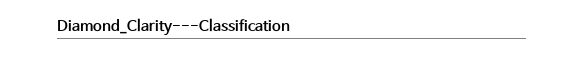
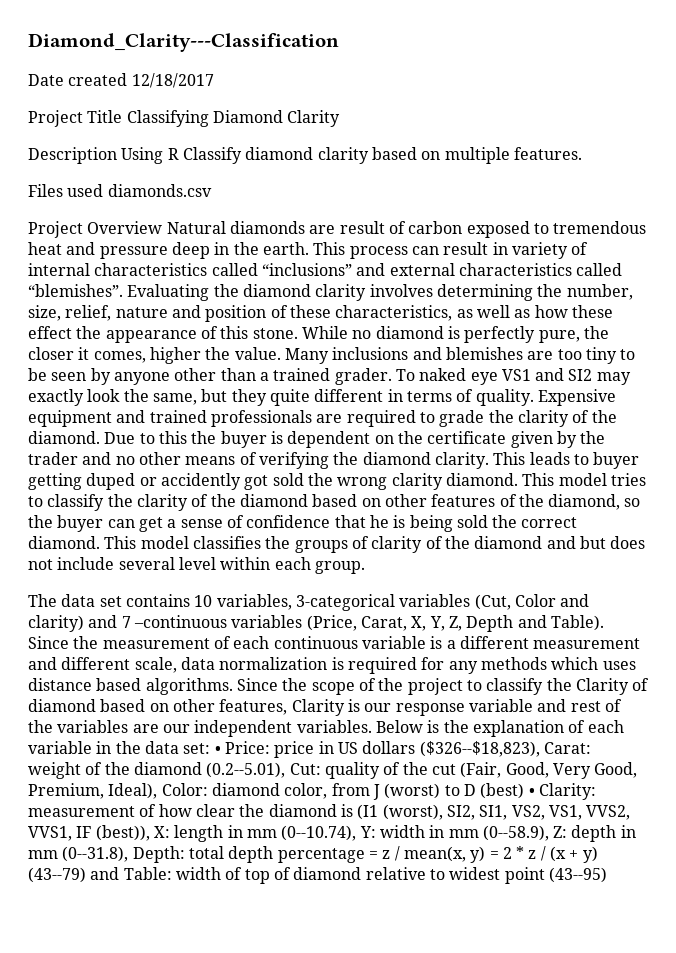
+ Date created 12/18/2017
+ Project Title Classifying Diamond Clarity
+ Description Using R Classify diamond clarity based on multiple features.
+ Files used diamonds.csv
+ Project Overview Natural diamonds are result of carbon exposed to tremendous heat and pressure deep in the earth. This process can result in variety of internal characteristics called “inclusions” and external characteristics called “blemishes”. Evaluating the diamond clarity involves determining the number, size, relief, nature and position of these characteristics, as well as how these effect the appearance of this stone. While no diamond is perfectly pure, the closer it comes, higher the value. Many inclusions and blemishes are too tiny to be seen by anyone other than a trained grader. To naked eye VS1 and SI2 may exactly look the same, but they quite different in terms of quality. Expensive equipment and trained professionals are required to grade the clarity of the diamond. Due to this the buyer is dependent on the certificate given by the trader and no other means of verifying the diamond clarity. This leads to buyer getting duped or accidently got sold the wrong clarity diamond. This model tries to classify the clarity of the diamond based on other features of the diamond, so the buyer can get a sense of confidence that he is being sold the correct diamond. This model classifies the groups of clarity of the diamond and but does not include several level within each group.
+ The data set contains 10 variables, 3-categorical variables (Cut, Color and clarity) and 7 –continuous variables (Price, Carat, X, Y, Z, Depth and Table). Since the measurement of each continuous variable is a different measurement and different scale, data normalization is required for any methods which uses distance based algorithms. Since the scope of the project to classify the Clarity of diamond based on other features, Clarity is our response variable and rest of the variables are our independent variables. Below is the explanation of each variable in the data set: • Price: price in US dollars ($326--$18,823), Carat: weight of the diamond (0.2--5.01), Cut: quality of the cut (Fair, Good, Very Good, Premium, Ideal), Color: diamond color, from J (worst) to D (best) • Clarity: measurement of how clear the diamond is (I1 (worst), SI2, SI1, VS2, VS1, VVS2, VVS1, IF (best)), X: length in mm (0--10.74), Y: width in mm (0--58.9), Z: depth in mm (0--31.8), Depth: total depth percentage = z / mean(x, y) = 2 * z / (x + y) (43--79) and Table: width of top of diamond relative to widest point (43--95)

